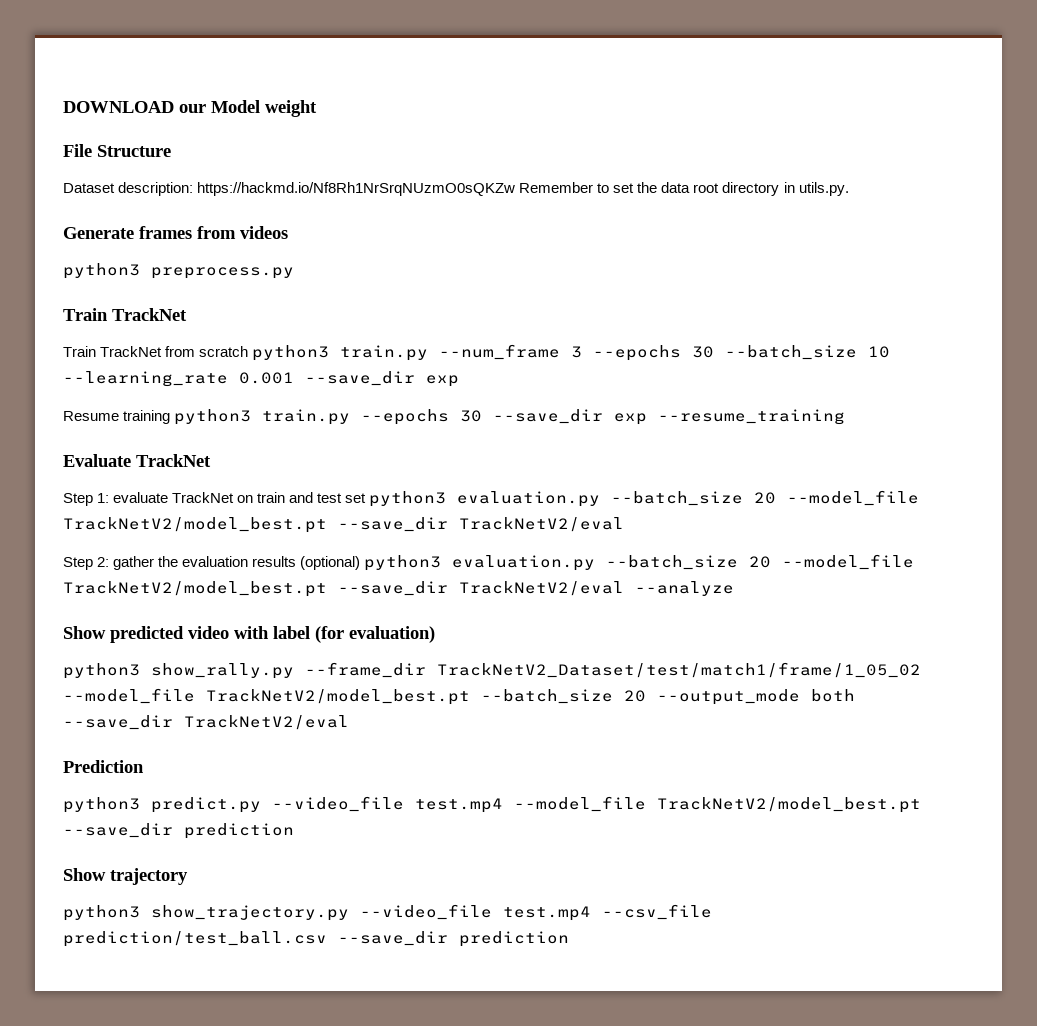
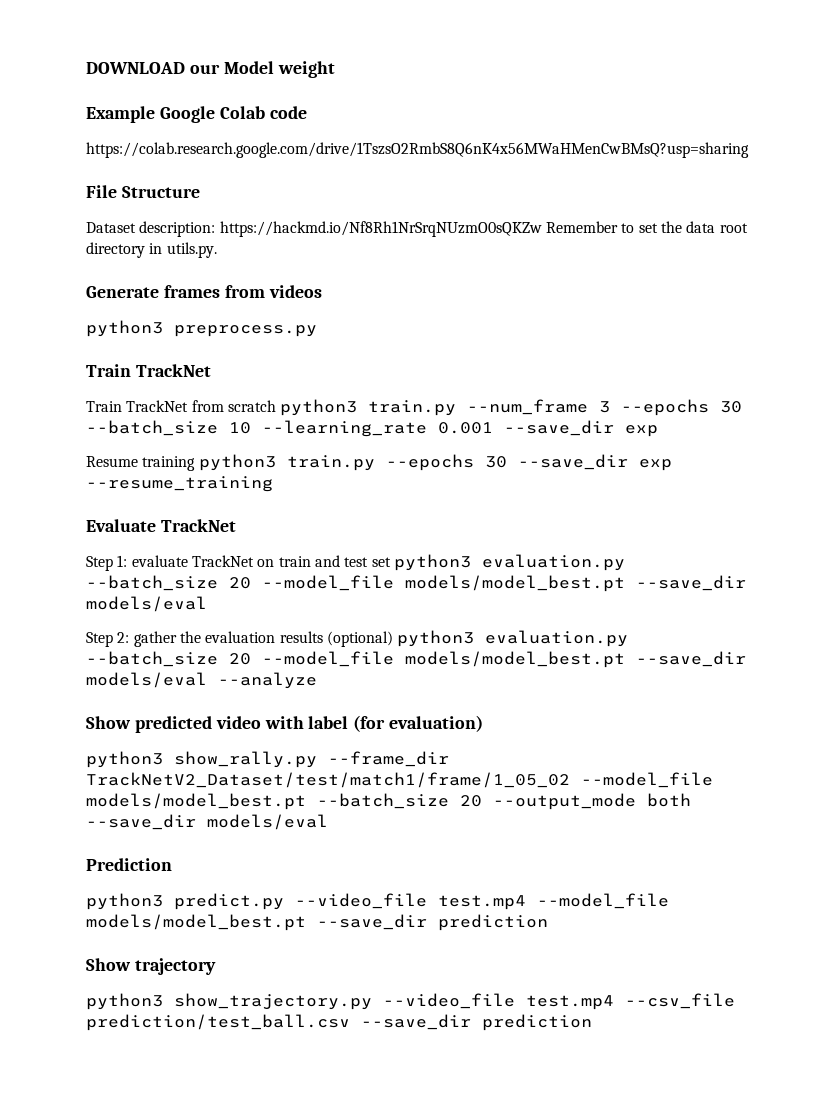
+ Example Google Colab code
+ https://colab.research.google.com/drive/1TszsO2RmbS8Q6nK4x56MWaHMenCwBMsQ?usp=sharing
- Step 1: evaluate TrackNet on train and test set python3 evaluation.py --batch_size 20 --model_file TrackNetV2/model_best.pt --save_dir TrackNetV2/eval
+ Step 1: evaluate TrackNet on train and test set python3 evaluation.py --batch_size 20 --model_file models/model_best.pt --save_dir models/eval
- Step 2: gather the evaluation results (optional) python3 evaluation.py --batch_size 20 --model_file TrackNetV2/model_best.pt --save_dir TrackNetV2/eval --analyze
+ Step 2: gather the evaluation results (optional) python3 evaluation.py --batch_size 20 --model_file models/model_best.pt --save_dir models/eval --analyze
- python3 show_rally.py --frame_dir TrackNetV2_Dataset/test/match1/frame/1_05_02 --model_file TrackNetV2/model_best.pt --batch_size 20 --output_mode both --save_dir TrackNetV2/eval
+ python3 show_rally.py --frame_dir TrackNetV2_Dataset/test/match1/frame/1_05_02 --model_file models/model_best.pt --batch_size 20 --output_mode both --save_dir models/eval
- python3 predict.py --video_file test.mp4 --model_file TrackNetV2/model_best.pt --save_dir prediction
+ python3 predict.py --video_file test.mp4 --model_file models/model_best.pt --save_dir prediction

